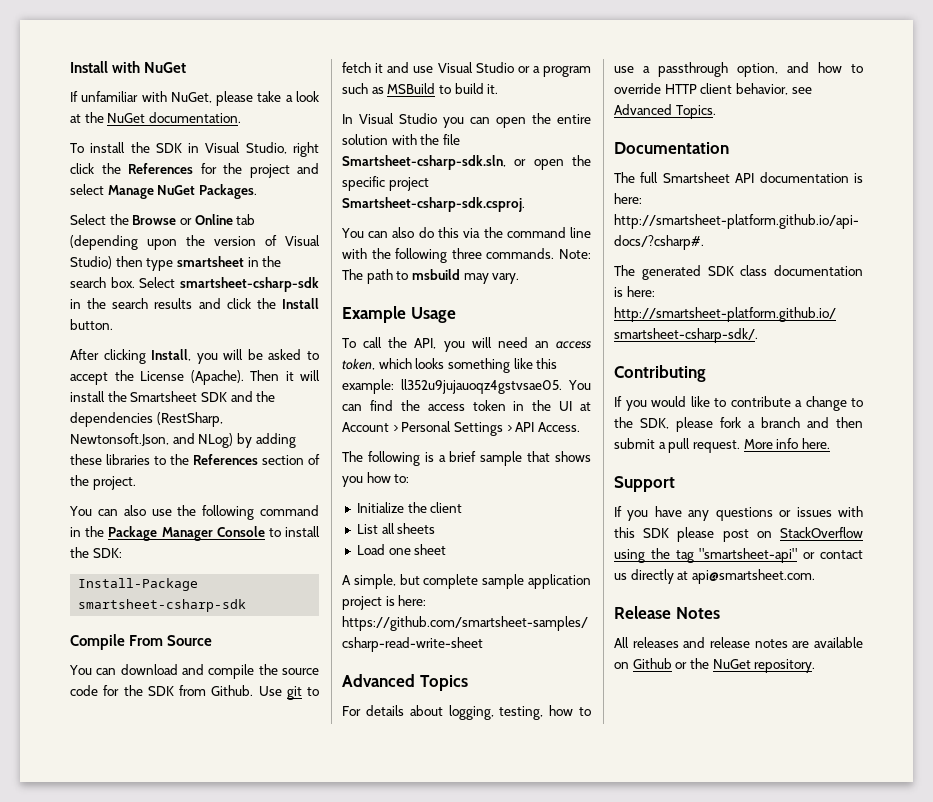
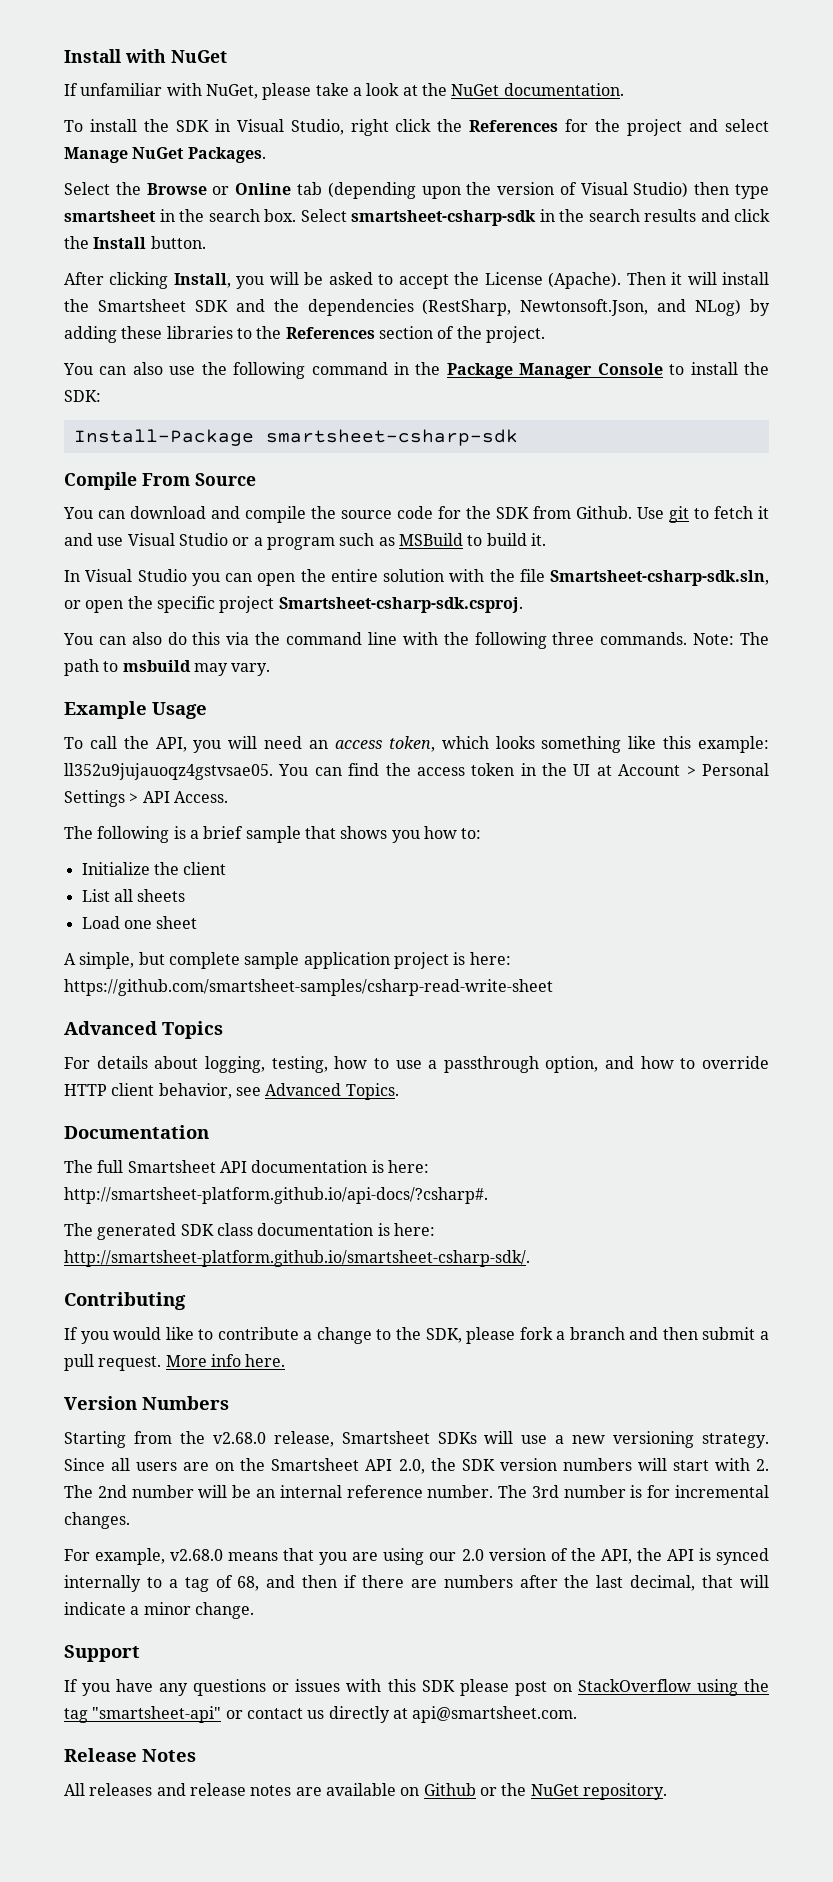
+ Version Numbers
+ Starting from the v2.68.0 release, Smartsheet SDKs will use a new versioning strategy. Since all users are on the Smartsheet API 2.0, the SDK version numbers will start with 2. The 2nd number will be an internal reference number. The 3rd number is for incremental changes.
+ For example, v2.68.0 means that you are using our 2.0 version of the API, the API is synced internally to a tag of 68, and then if there are numbers after the last decimal, that will indicate a minor change.

